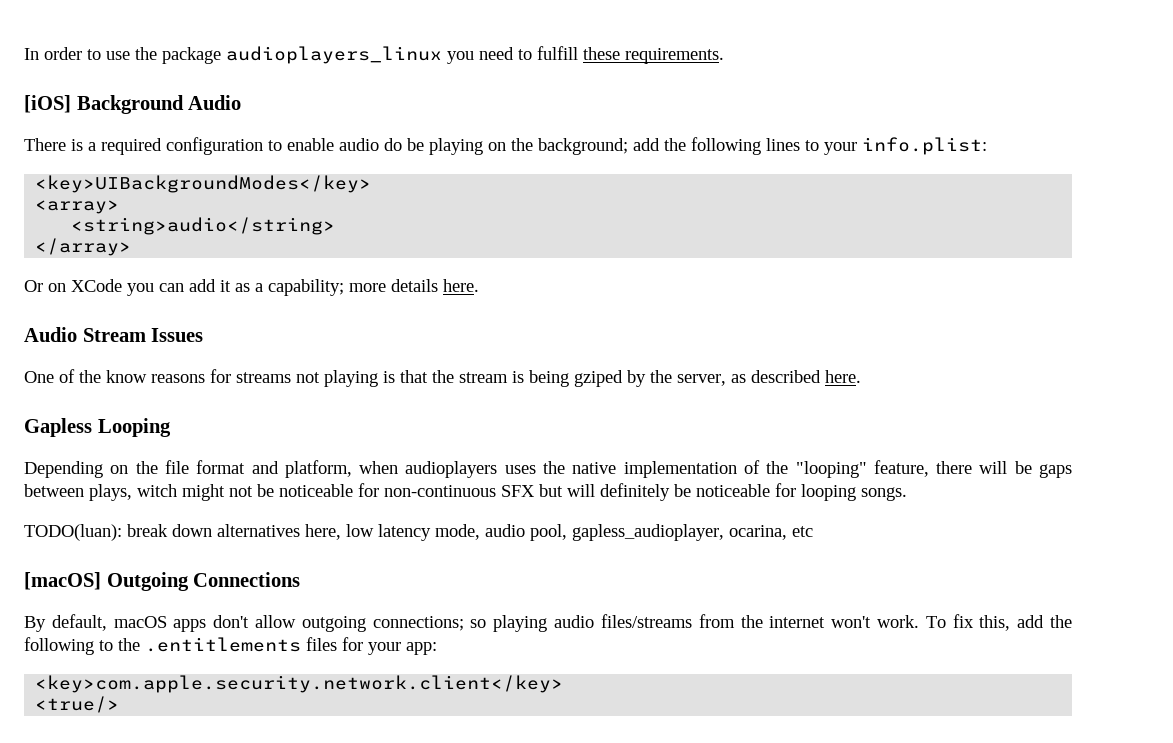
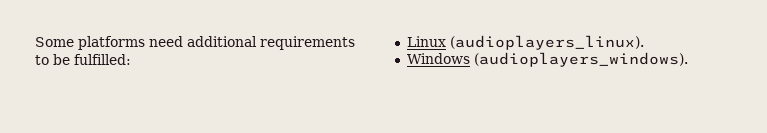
- In order to use the package audioplayers_linux you need to fulfill these requirements.
- [iOS] Background Audio
- There is a required configuration to enable audio do be playing on the background; add the following lines to your info.plist:
- <key>UIBackgroundModes</key>
- <array>
- <string>audio</string>
- </array>
- Or on XCode you can add it as a capability; more details here.
- Audio Stream Issues
- One of the know reasons for streams not playing is that the stream is being gziped by the server, as described here.
- Gapless Looping
- Depending on the file format and platform, when audioplayers uses the native implementation of the "looping" feature, there will be gaps between plays, witch might not be noticeable for non-continuous SFX but will definitely be noticeable for looping songs.
- TODO(luan): break down alternatives here, low latency mode, audio pool, gapless_audioplayer, ocarina, etc
- [macOS] Outgoing Connections
- By default, macOS apps don't allow outgoing connections; so playing audio files/streams from the internet won't work. To fix this, add the following to the .entitlements files for your app:
- <key>com.apple.security.network.client</key>
- <true/>
+ Some platforms need additional requirements to be fulfilled:
+ Linux (audioplayers_linux).
+ Windows (audioplayers_windows).

